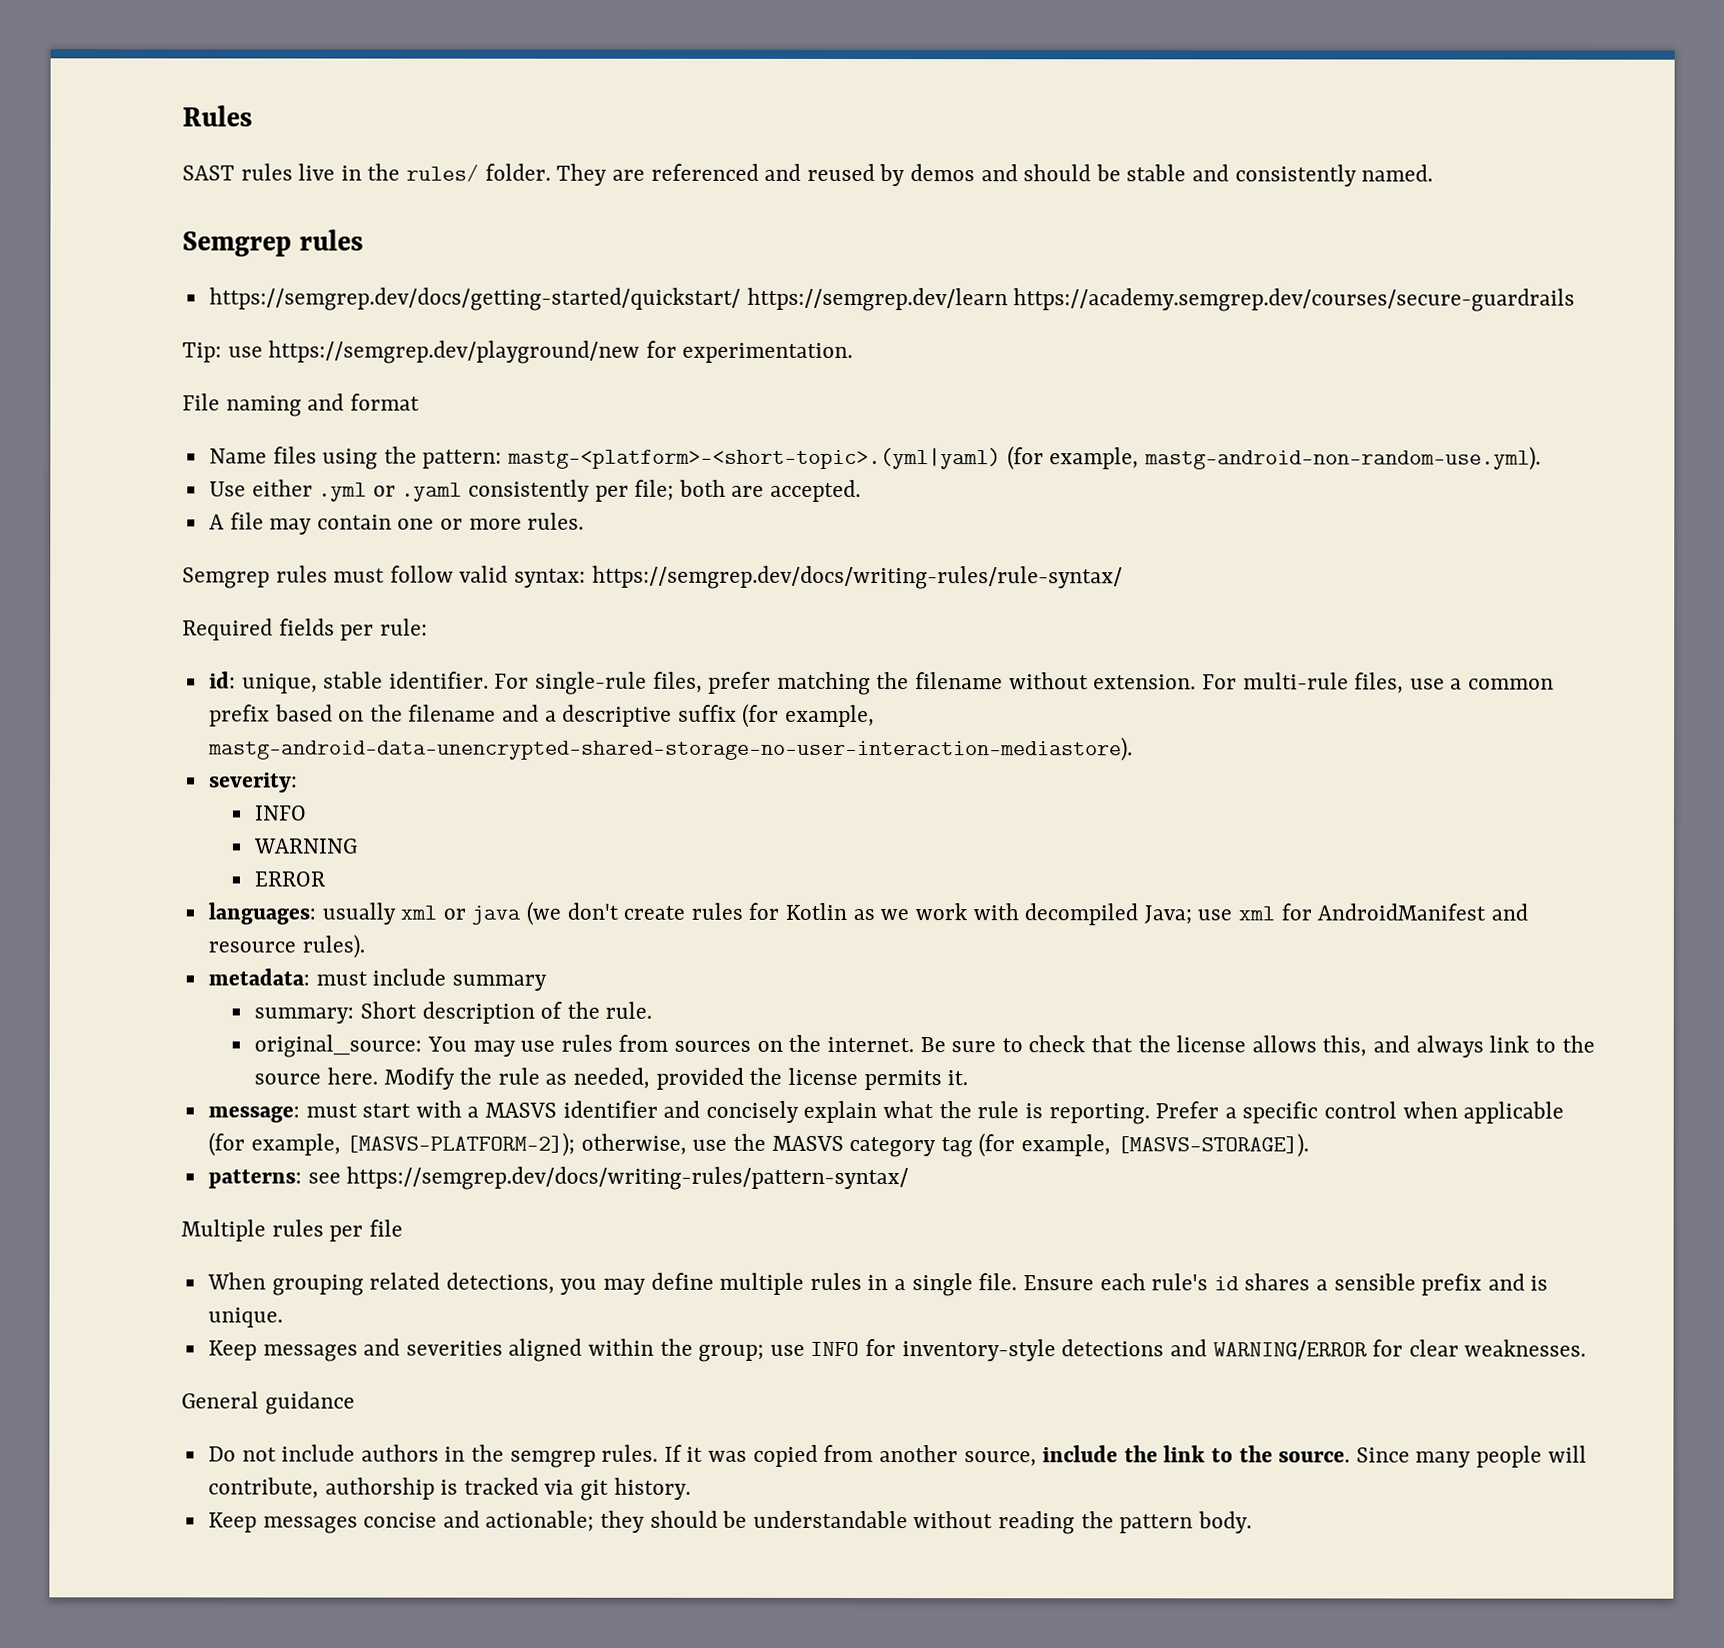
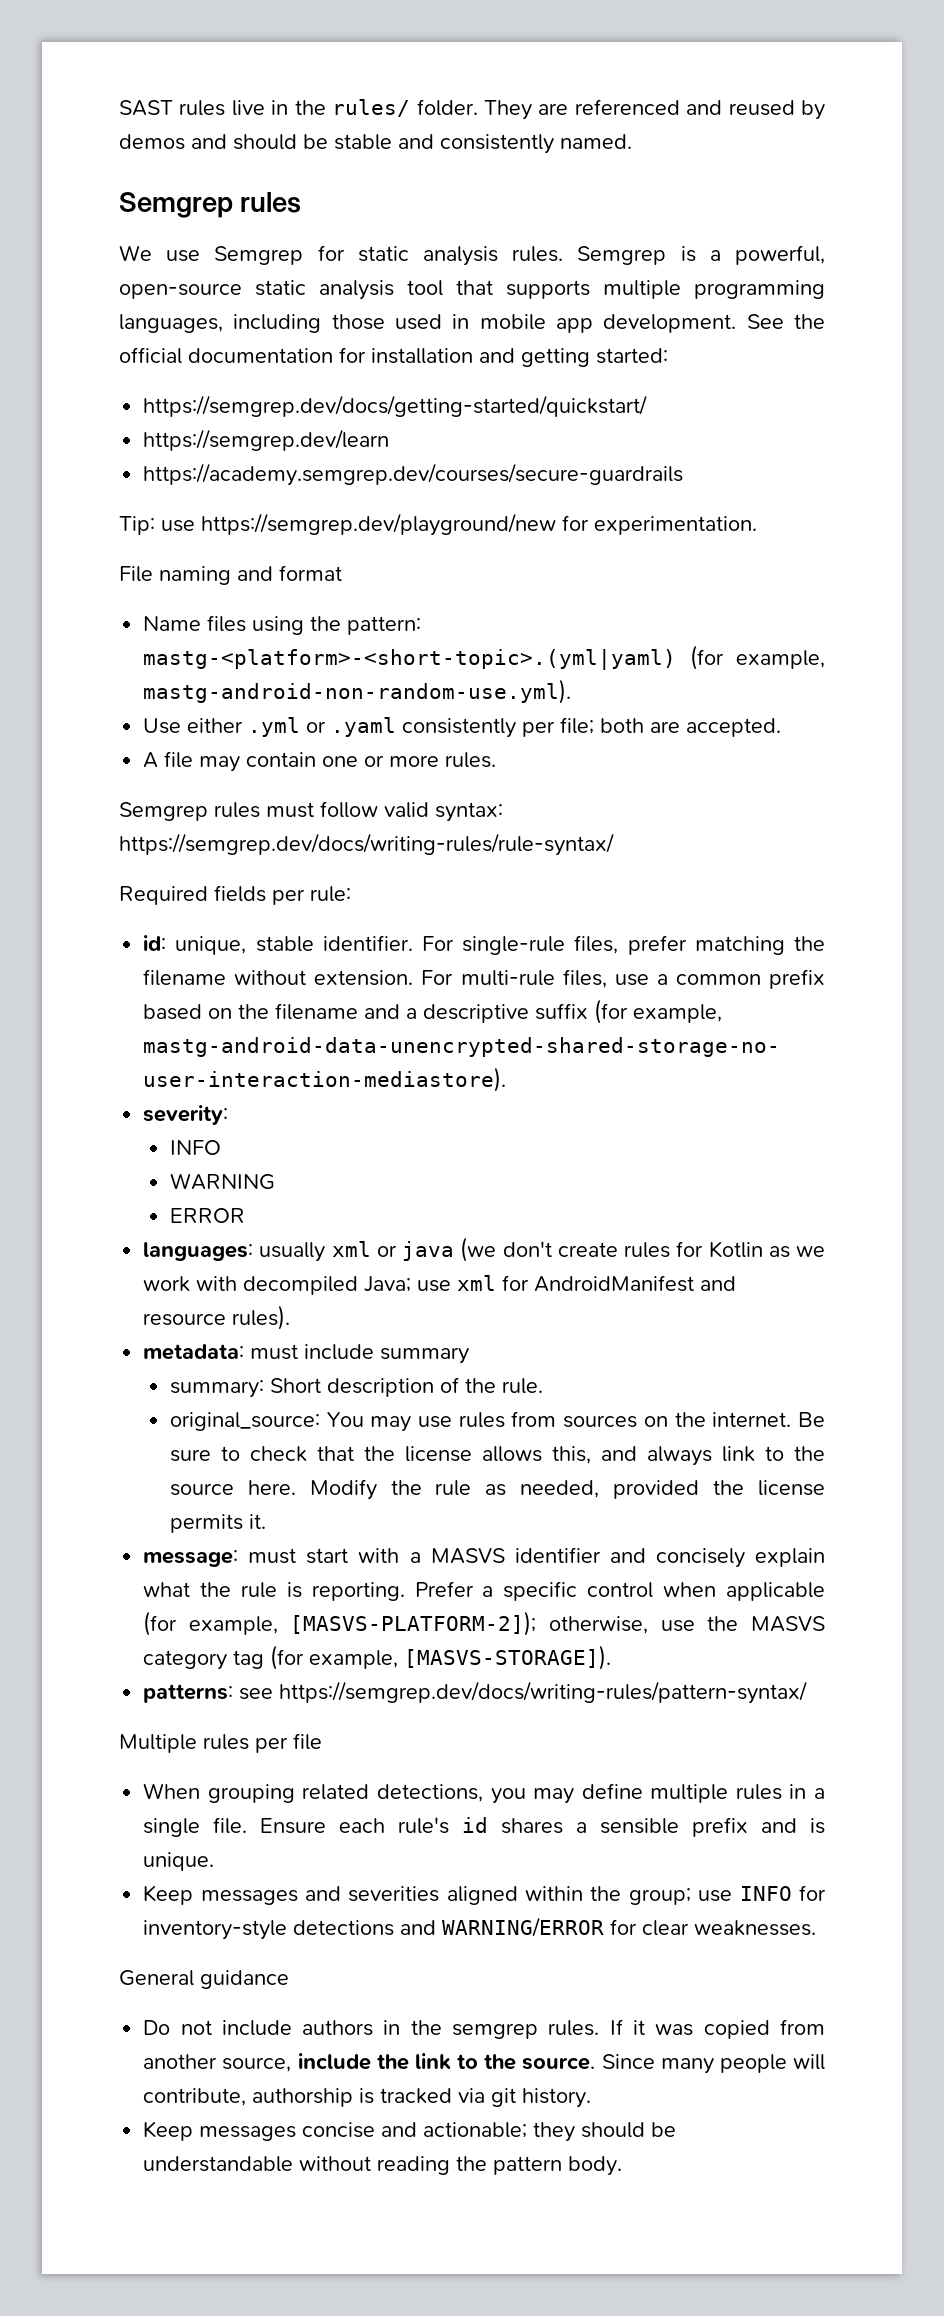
- Rules
+ We use Semgrep for static analysis rules. Semgrep is a powerful, open-source static analysis tool that supports multiple programming languages, including those used in mobile app development. See the official documentation for installation and getting started:
- https://semgrep.dev/docs/getting-started/quickstart/ https://semgrep.dev/learn https://academy.semgrep.dev/courses/secure-guardrails
+ https://semgrep.dev/docs/getting-started/quickstart/
+ https://semgrep.dev/learn
+ https://academy.semgrep.dev/courses/secure-guardrails

